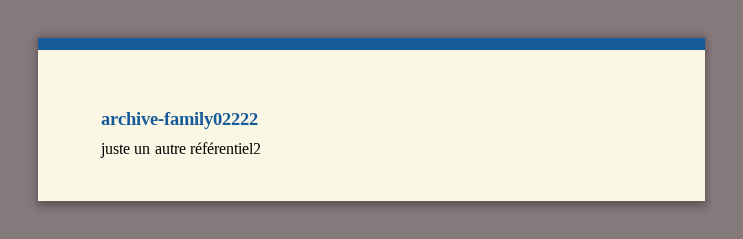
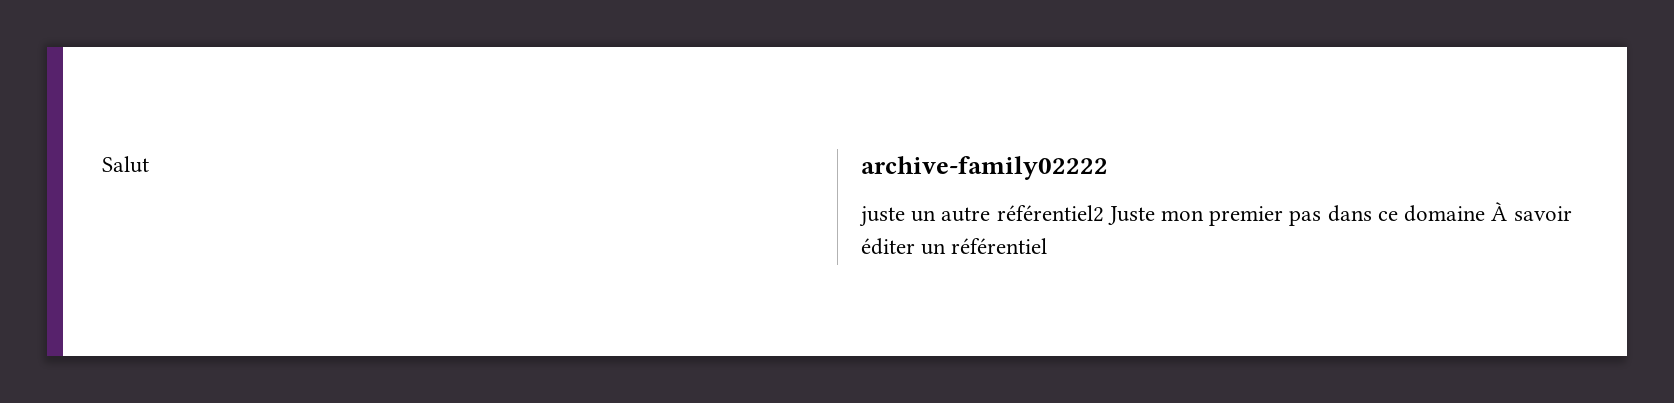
+ Salut
- juste un autre référentiel2
+ juste un autre référentiel2 Juste mon premier pas dans ce domaine À savoir éditer un référentiel

